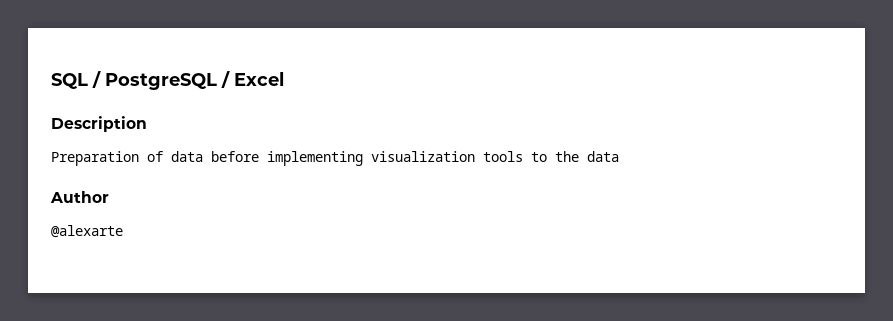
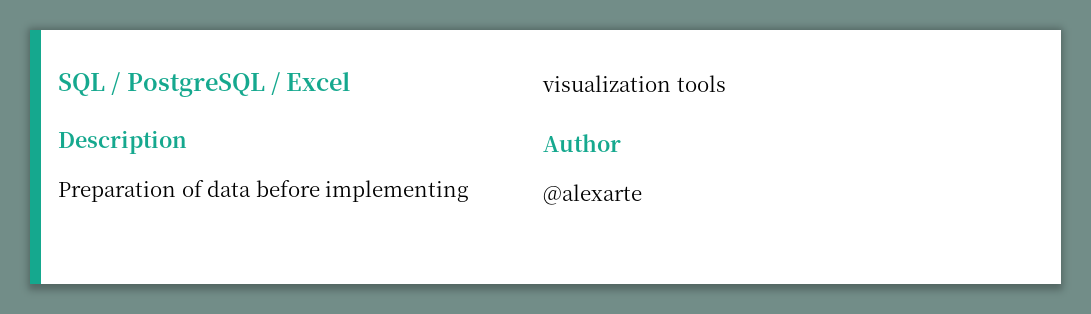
- Preparation of data before implementing visualization tools to the data
+ Preparation of data before implementing visualization tools

